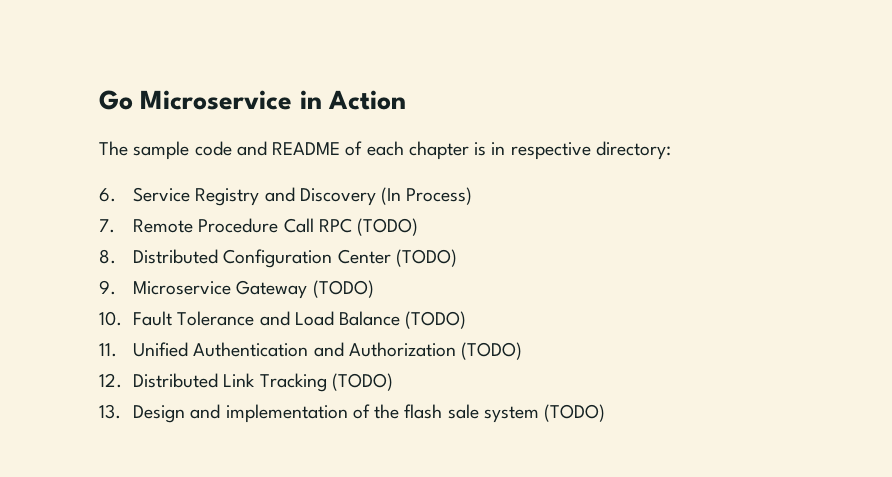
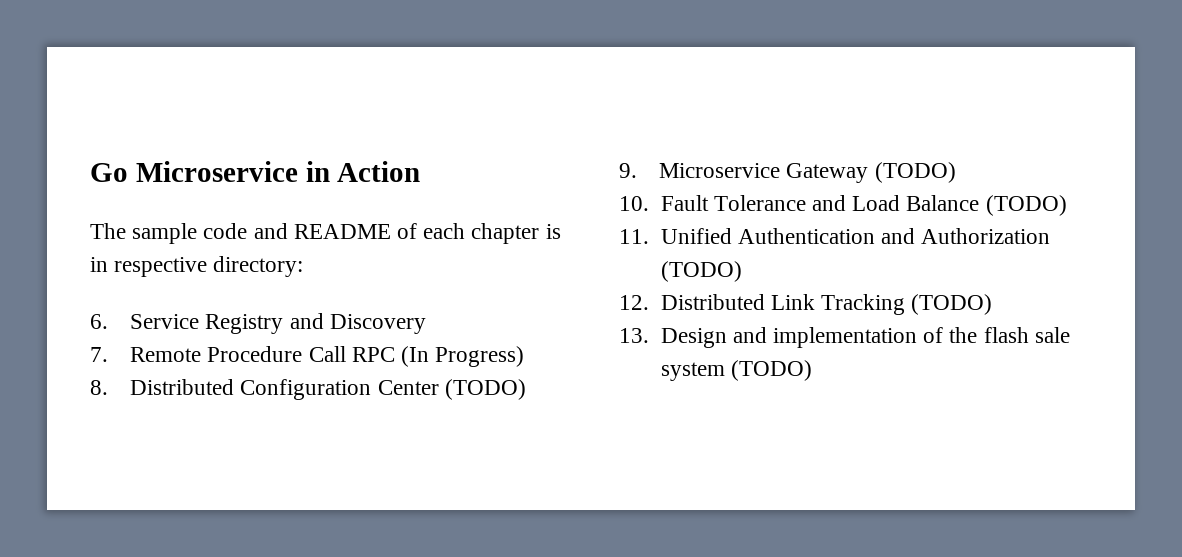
- 6. Service Registry and Discovery (In Process)
+ 6. Service Registry and Discovery
- 7. Remote Procedure Call RPC (TODO)
+ 7. Remote Procedure Call RPC (In Progress)

